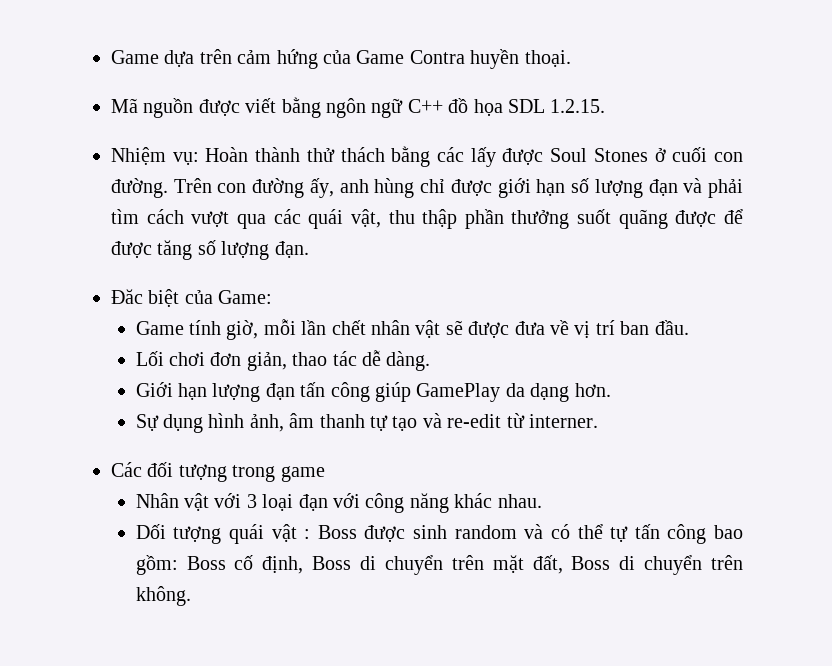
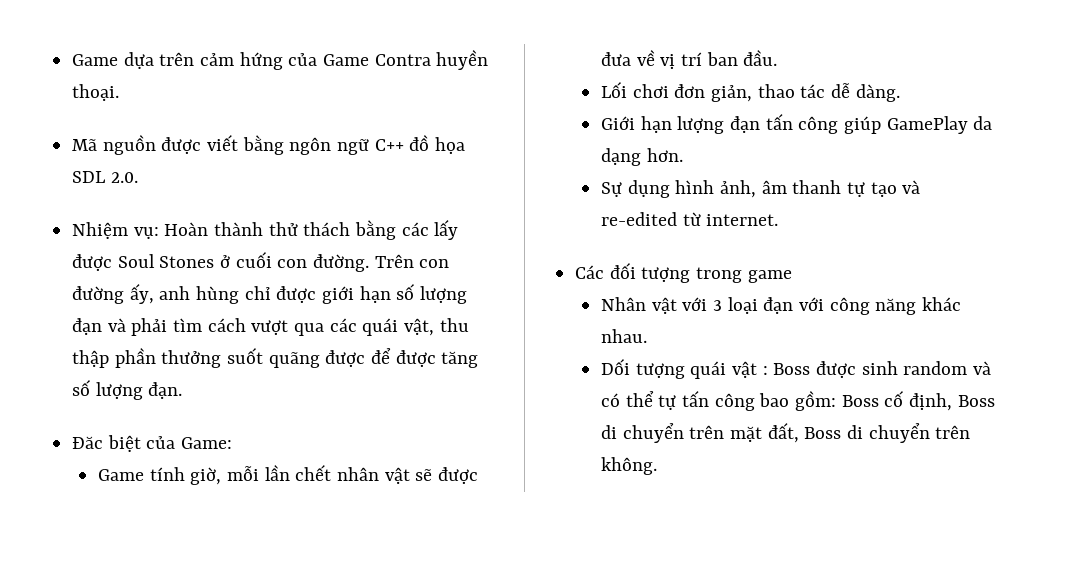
- Mã nguồn được viết bằng ngôn ngữ C++ đồ họa SDL 1.2.15.
+ Mã nguồn được viết bằng ngôn ngữ C++ đồ họa SDL 2.0.
- Sự dụng hình ảnh, âm thanh tự tạo và re-edit từ interner.
+ Sự dụng hình ảnh, âm thanh tự tạo và re-edited từ internet.

